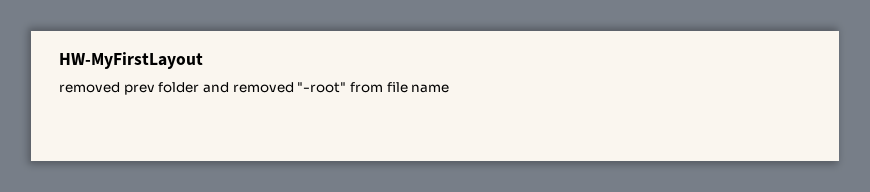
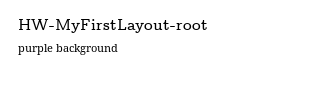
- HW-MyFirstLayout
- removed prev folder and removed "-root" from file name
+ HW-MyFirstLayout-root
+ purple background

